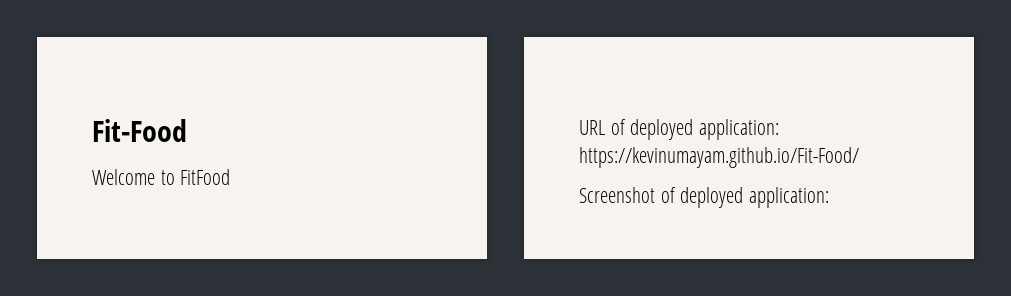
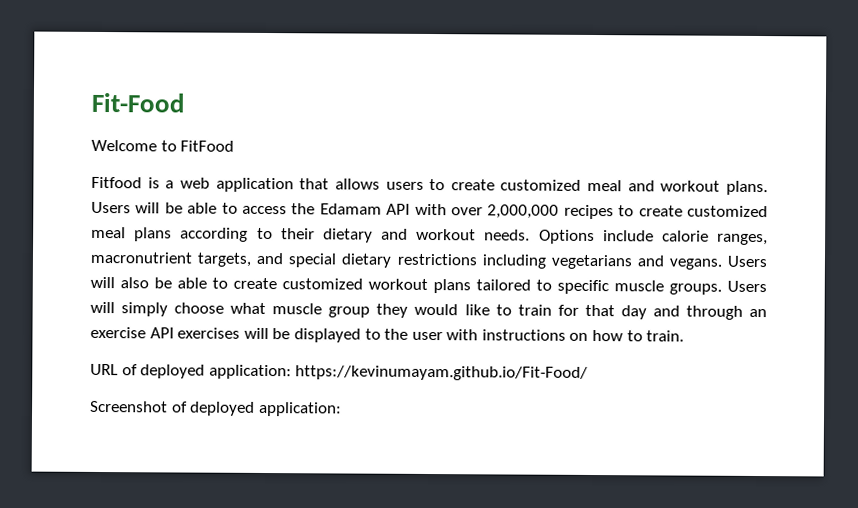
+ Fitfood is a web application that allows users to create customized meal and workout plans. Users will be able to access the Edamam API with over 2,000,000 recipes to create customized meal plans according to their dietary and workout needs. Options include calorie ranges, macronutrient targets, and special dietary restrictions including vegetarians and vegans. Users will also be able to create customized workout plans tailored to specific muscle groups. Users will simply choose what muscle group they would like to train for that day and through an exercise API exercises will be displayed to the user with instructions on how to train.

